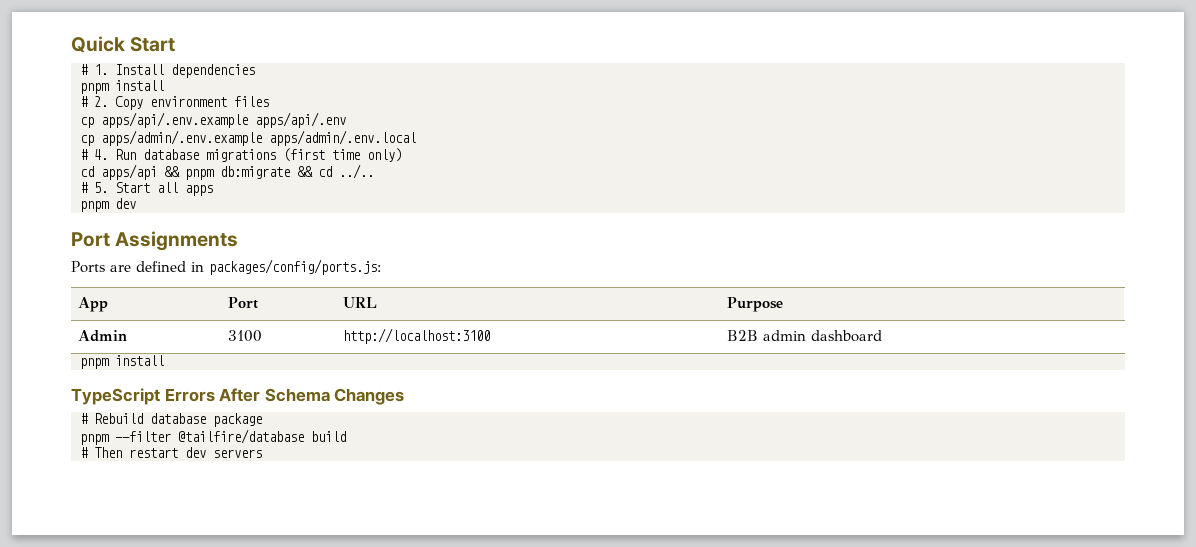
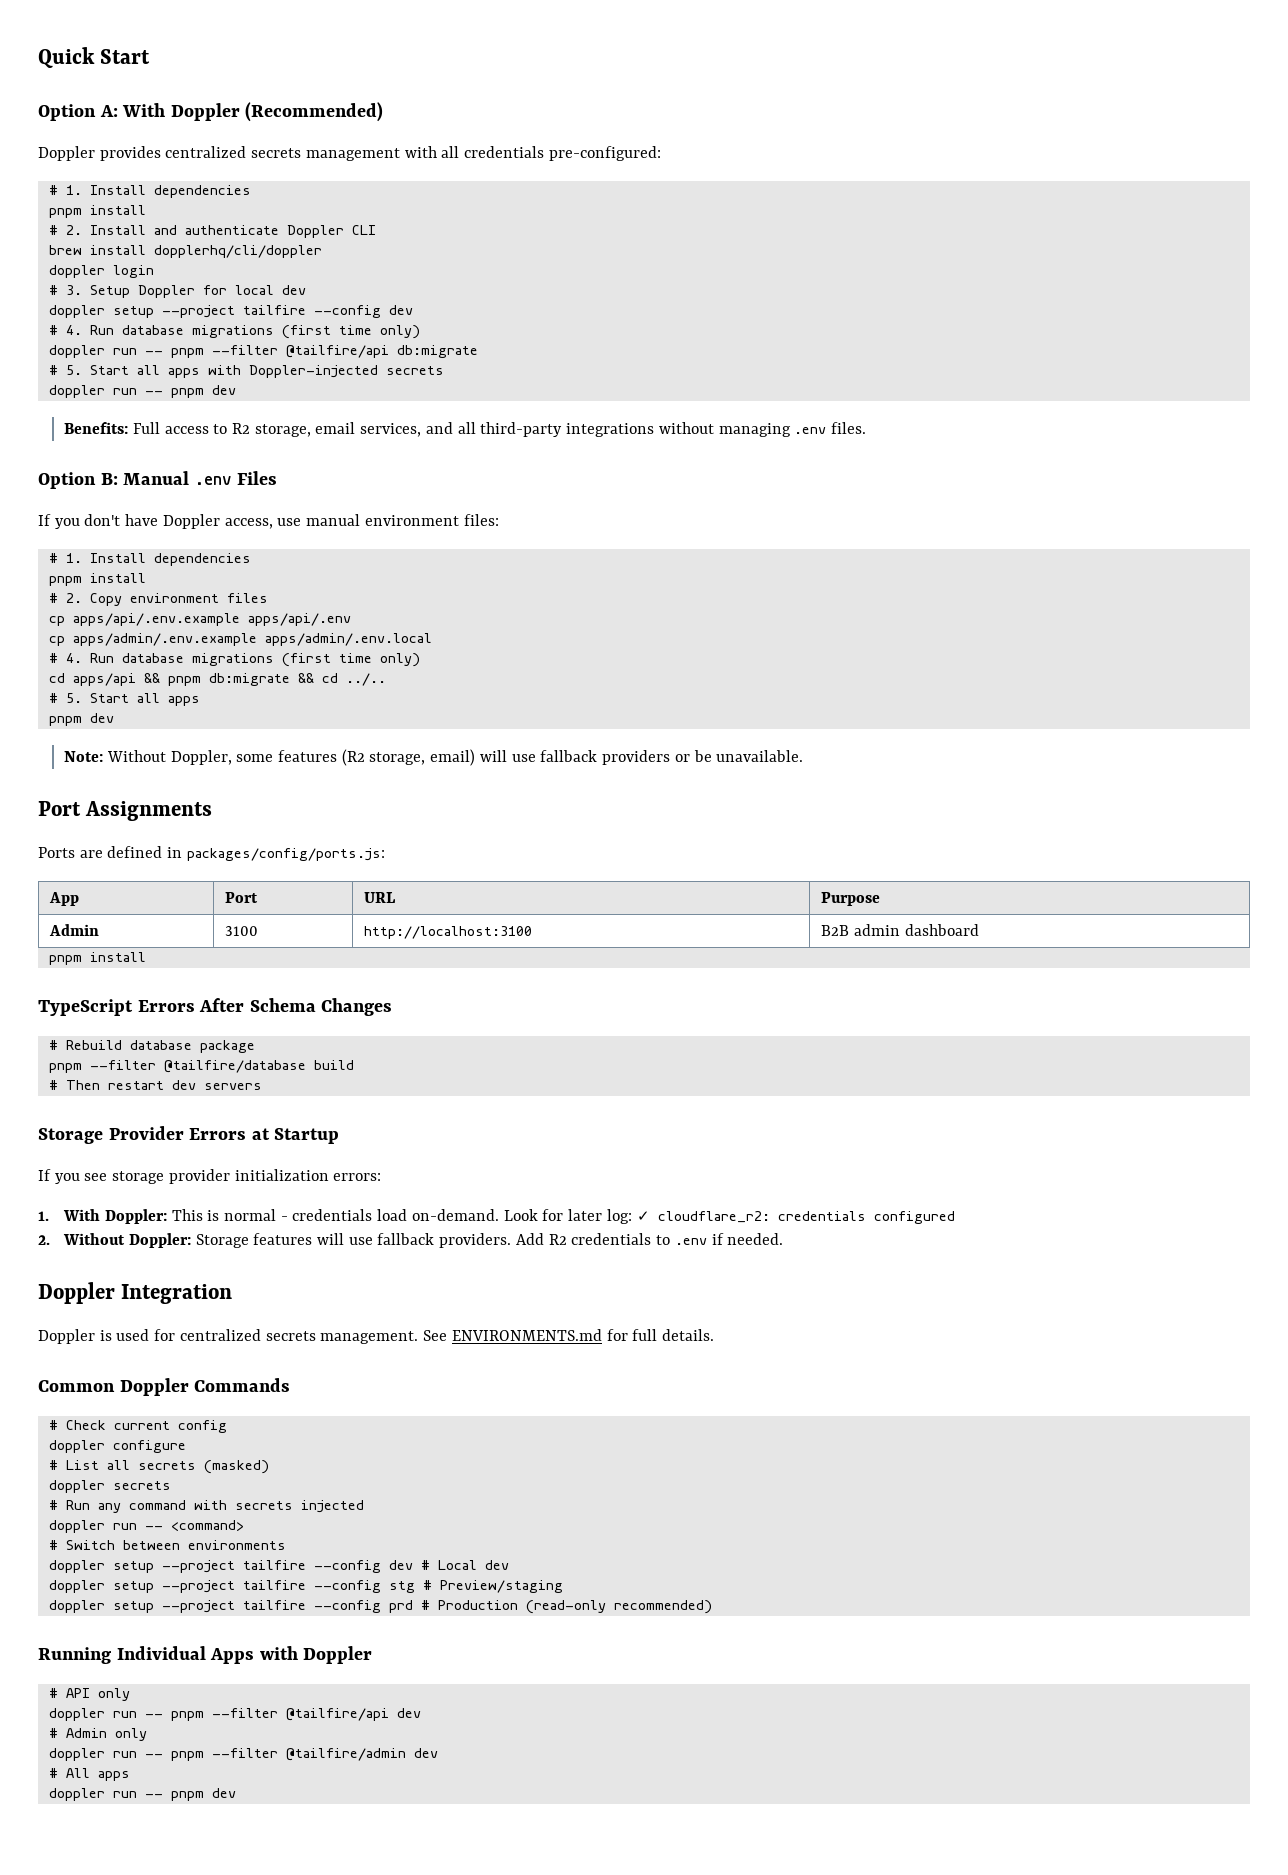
+ Option A: With Doppler (Recommended)
+ Doppler provides centralized secrets management with all credentials pre-configured:
+ # 1. Install dependencies
+ pnpm install
+ # 2. Install and authenticate Doppler CLI
+ brew install dopplerhq/cli/doppler
+ doppler login
+ # 3. Setup Doppler for local dev
+ doppler setup --project tailfire --config dev
+ # 4. Run database migrations (first time only)
+ doppler run -- pnpm --filter @tailfire/api db:migrate
+ # 5. Start all apps with Doppler-injected secrets
+ doppler run -- pnpm dev
+ Benefits: Full access to R2 storage, email services, and all third-party integrations without managing .env files.
+ Option B: Manual .env Files
+ If you don't have Doppler access, use manual environment files:
+ Note: Without Doppler, some features (R2 storage, email) will use fallback providers or be unavailable.
+ Storage Provider Errors at Startup
+ If you see storage provider initialization errors:
+ 1. With Doppler: This is normal - credentials load on-demand. Look for later log: ✓ cloudflare_r2: credentials configured
+ 2. Without Doppler: Storage features will use fallback providers. Add R2 credentials to .env if needed.
+ Doppler Integration
+ Doppler is used for centralized secrets management. See ENVIRONMENTS.md for full details.
+ Common Doppler Commands
+ # Check current config
+ doppler configure
+ # List all secrets (masked)
+ doppler secrets
+ # Run any command with secrets injected
+ doppler run -- <command>
+ # Switch between environments
+ doppler setup --project tailfire --config dev # Local dev
+ doppler setup --project tailfire --config stg # Preview/staging
+ doppler setup --project tailfire --config prd # Production (read-only recommended)
+ Running Individual Apps with Doppler
+ # API only
+ doppler run -- pnpm --filter @tailfire/api dev
+ # Admin only
+ doppler run -- pnpm --filter @tailfire/admin dev
+ # All apps
+ doppler run -- pnpm dev

